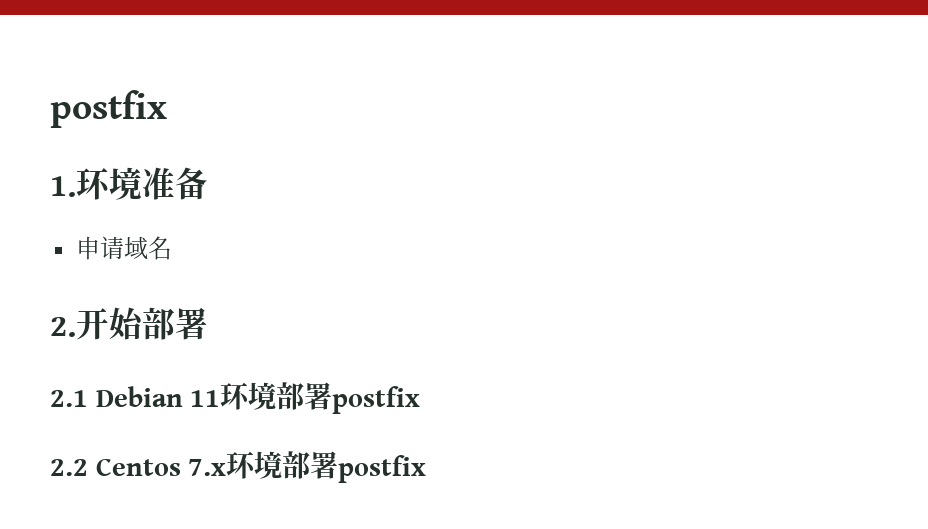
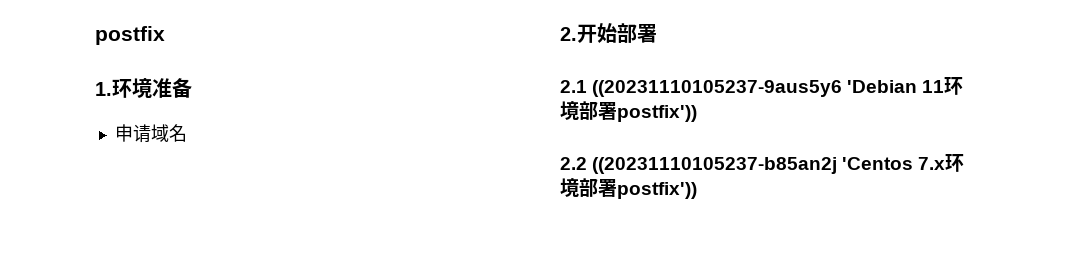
- 2.1 Debian 11环境部署postfix
+ 2.1 ((20231110105237-9aus5y6 'Debian 11环境部署postfix'))
- 2.2 Centos 7.x环境部署postfix
+ 2.2 ((20231110105237-b85an2j 'Centos 7.x环境部署postfix'))

